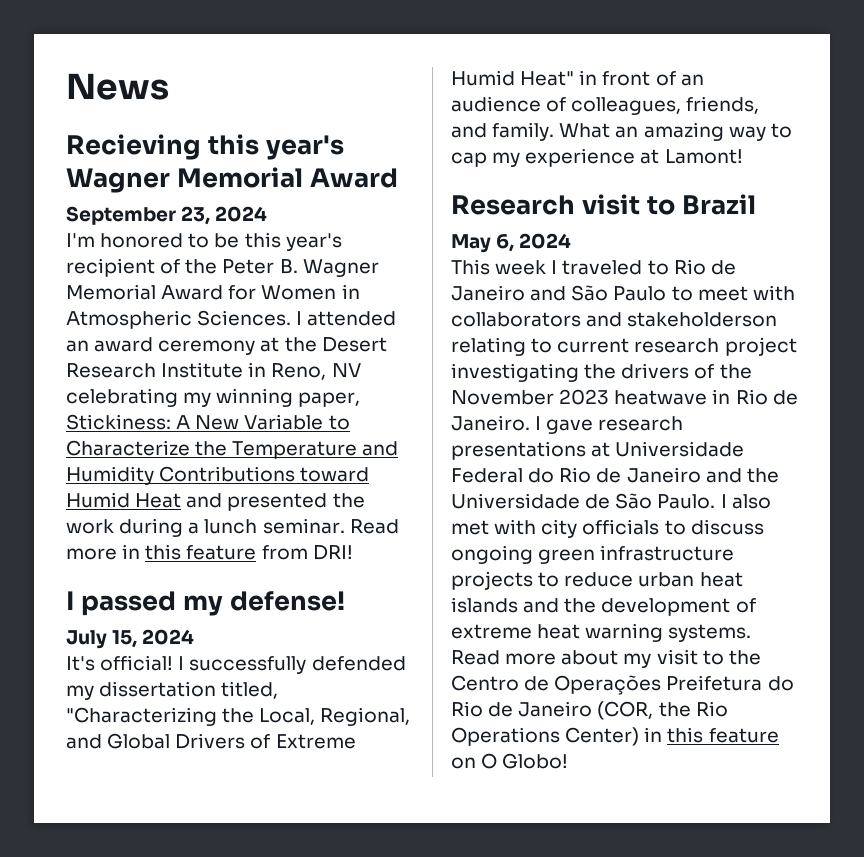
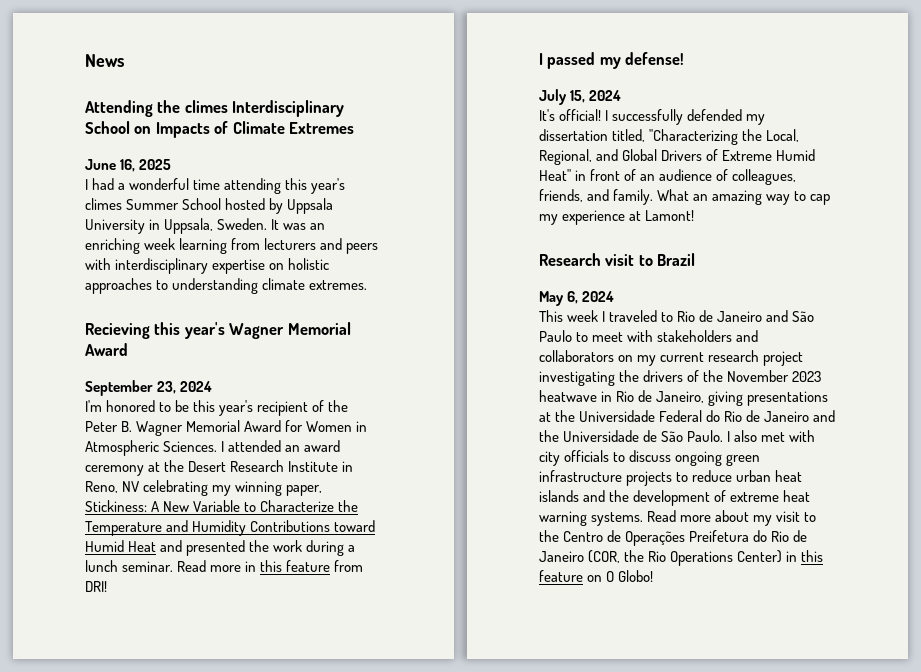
+ Attending the climes Interdisciplinary School on Impacts of Climate Extremes
+ June 16, 2025
+ I had a wonderful time attending this year's climes Summer School hosted by Uppsala University in Uppsala, Sweden. It was an enriching week learning from lecturers and peers with interdisciplinary expertise on holistic approaches to understanding climate extremes.
- This week I traveled to Rio de Janeiro and São Paulo to meet with collaborators and stakeholderson relating to current research project investigating the drivers of the November 2023 heatwave in Rio de Janeiro. I gave research presentations at Universidade Federal do Rio de Janeiro and the Universidade de São Paulo.
+ This week I traveled to Rio de Janeiro and São Paulo to meet with stakeholders and collaborators on my current research project investigating the drivers of the November 2023 heatwave in Rio de Janeiro, giving presentations at the Universidade Federal do Rio de Janeiro and the Universidade de São Paulo.

